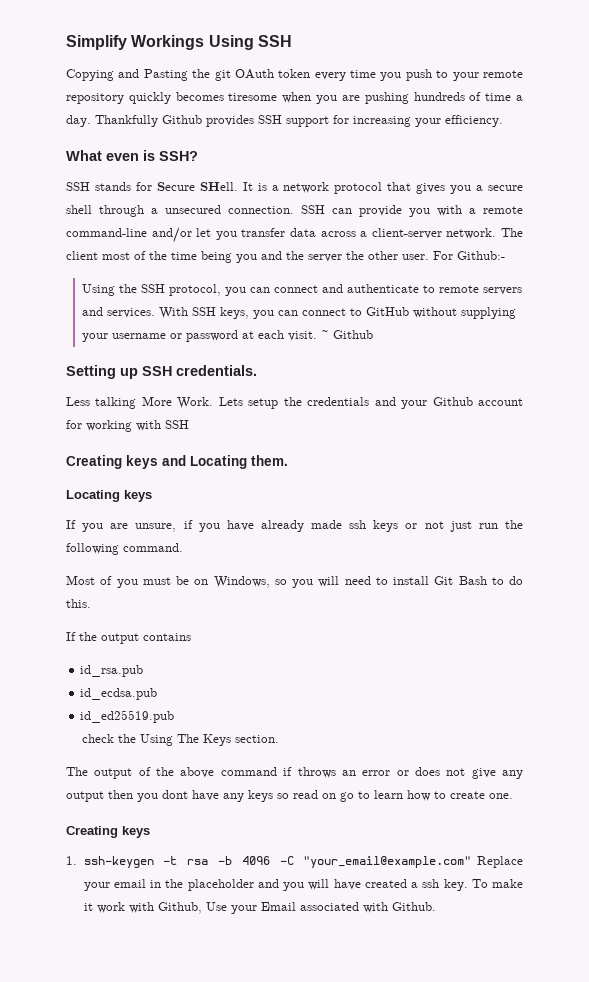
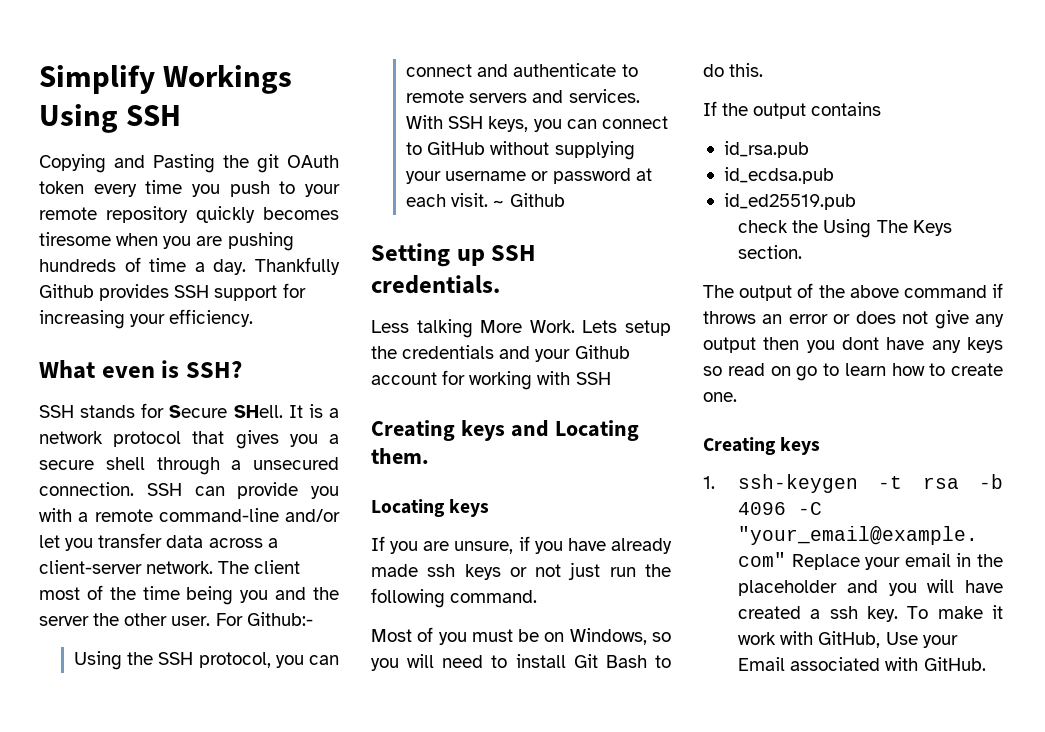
- To make it work with Github, Use your Email associated with Github.
+ To make it work with GitHub, Use your Email associated with GitHub.

